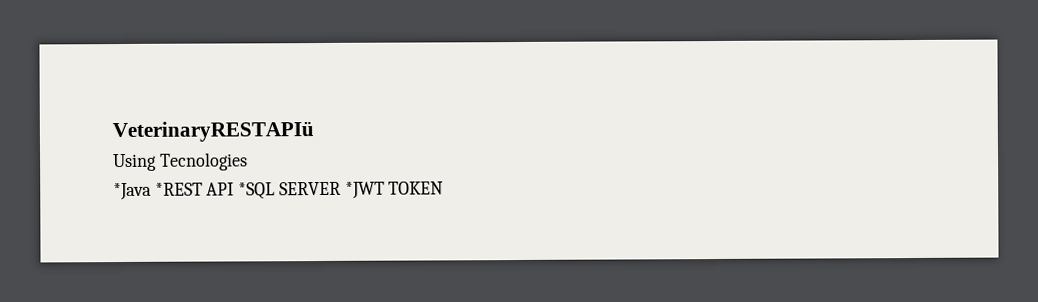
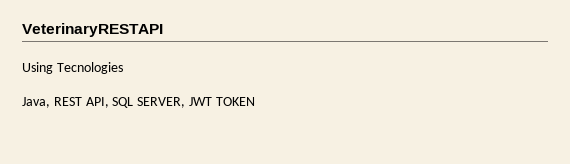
- VeterinaryRESTAPIü
+ VeterinaryRESTAPI
- *Java *REST API *SQL SERVER *JWT TOKEN
+ Java, REST API, SQL SERVER, JWT TOKEN

